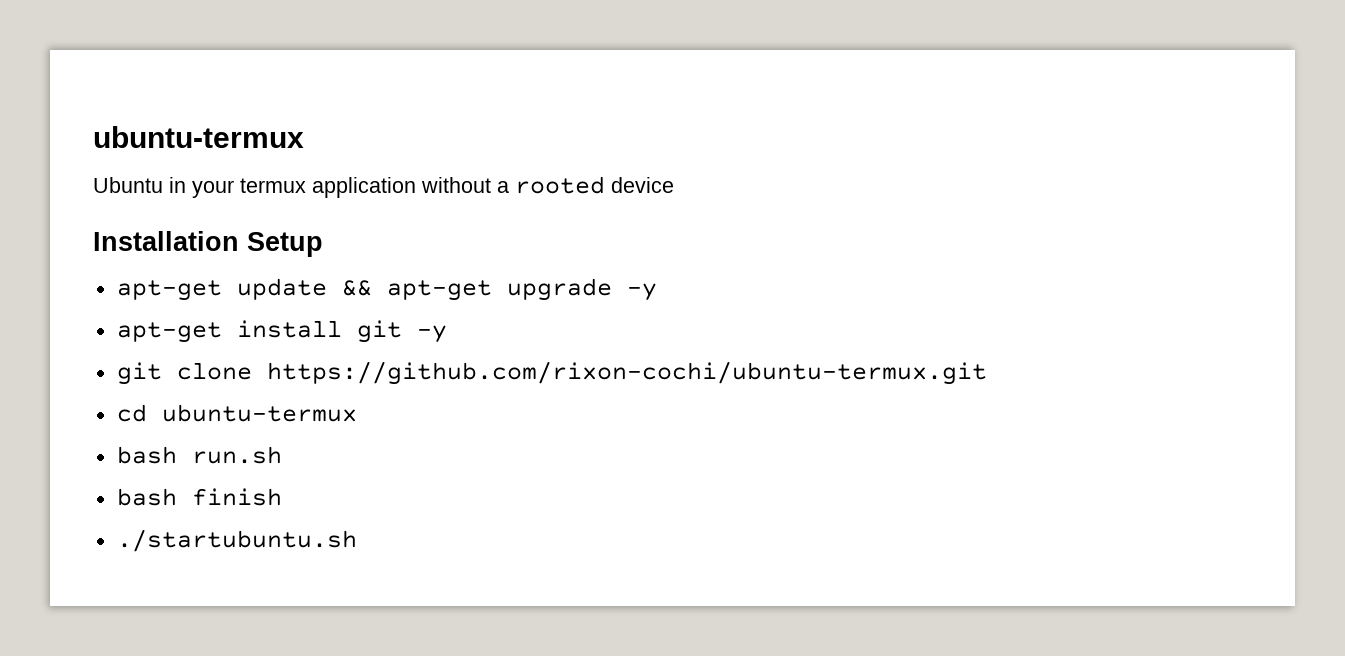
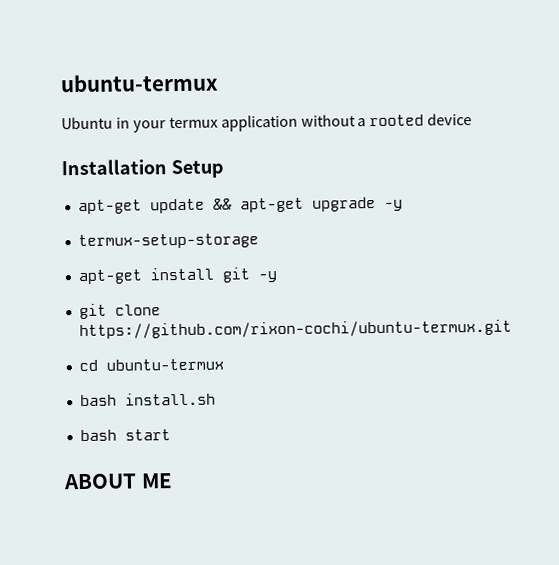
+ termux-setup-storage
- bash run.sh
- bash finish
- ./startubuntu.sh
+ bash install.sh
+ bash start
+ ABOUT ME

